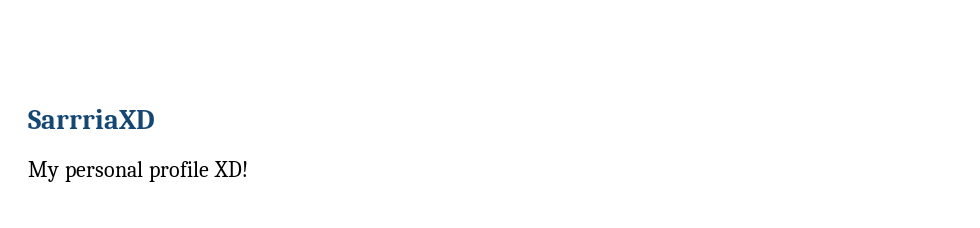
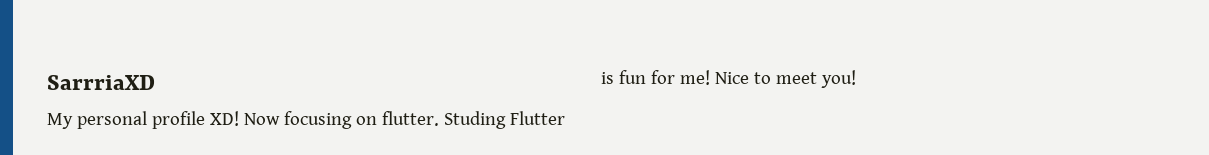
+ Now focusing on flutter. Studing Flutter is fun for me! Nice to meet you!

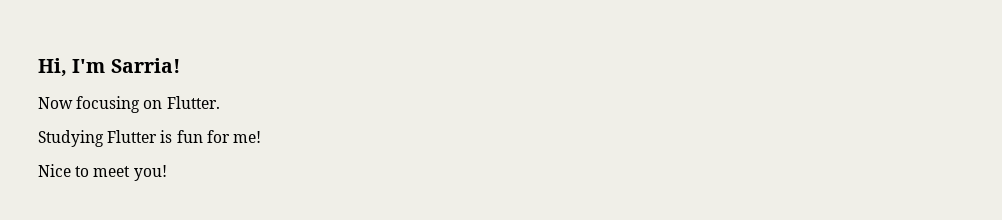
- SarrriaXD
- My personal profile XD! Now focusing on flutter. Studing Flutter is fun for me! Nice to meet you!
+ Hi, I'm Sarria!
+ Now focusing on Flutter.
+ Studying Flutter is fun for me!
+ Nice to meet you!

